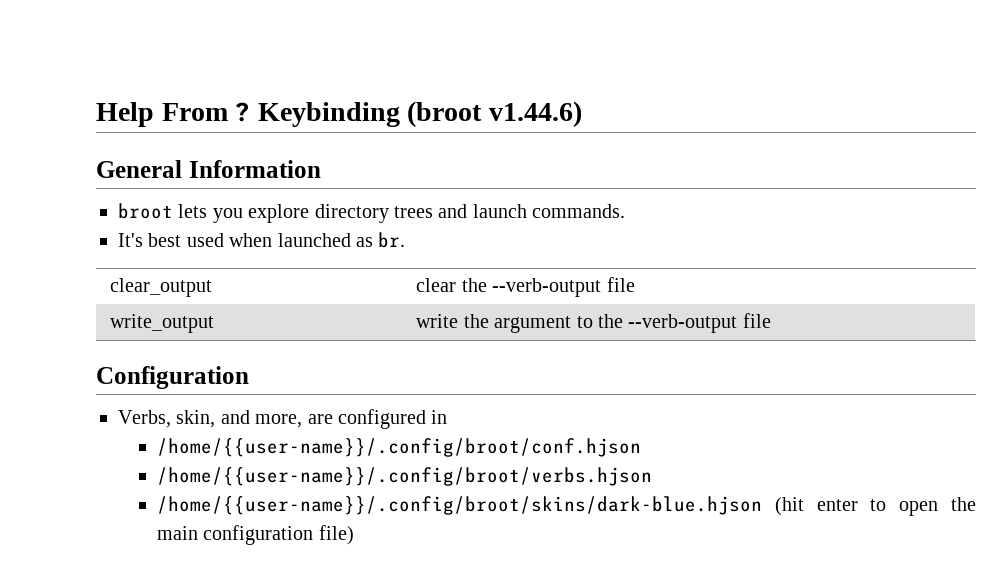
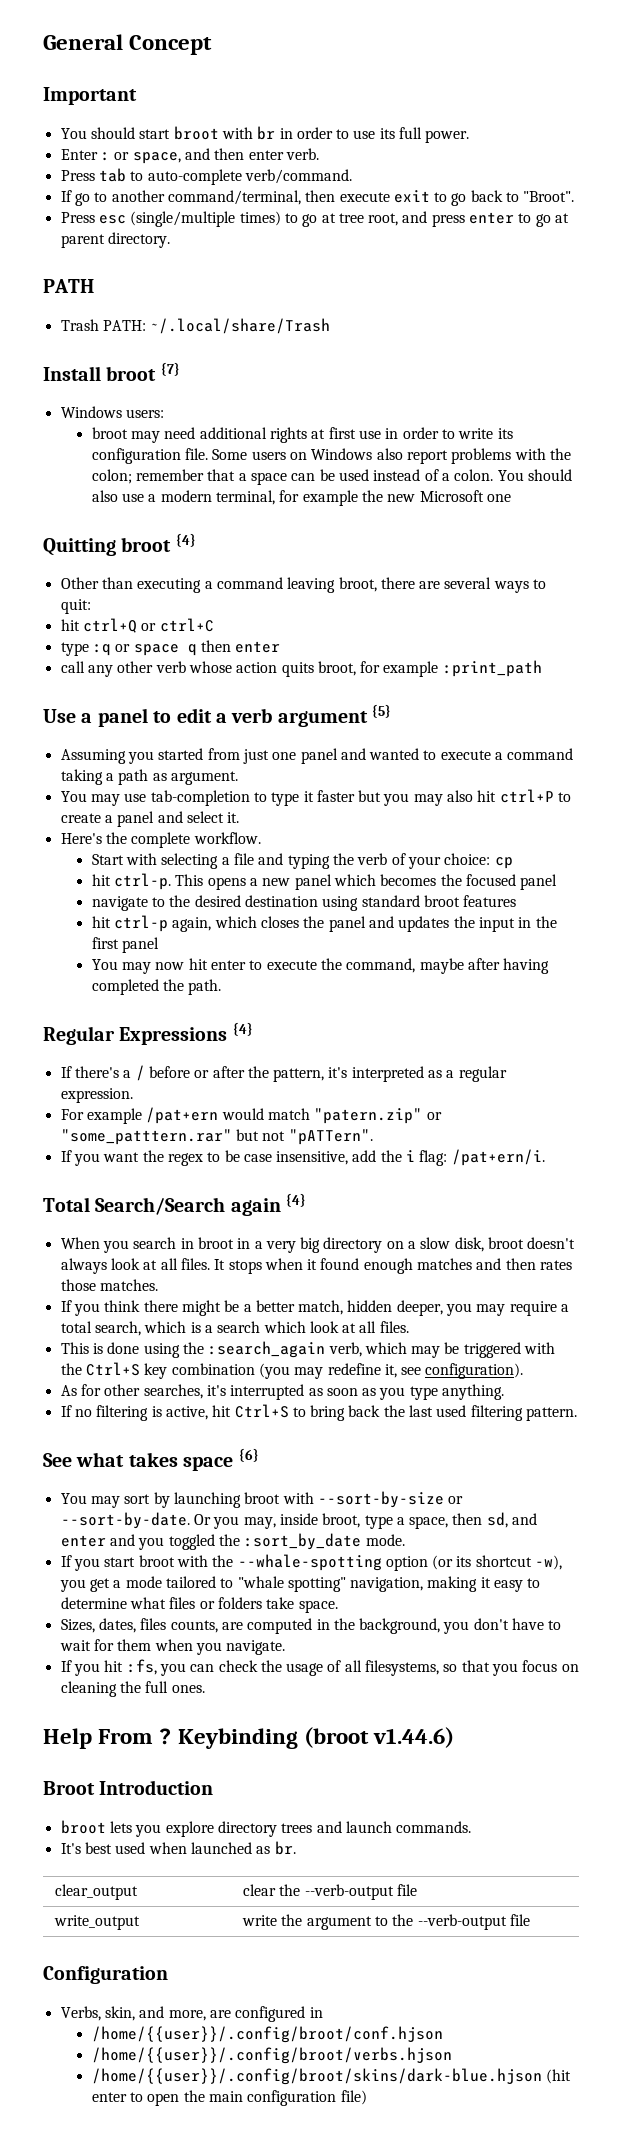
+ General Concept
+ Important
+ You should start broot with br in order to use its full power.
+ Enter : or space, and then enter verb.
+ Press tab to auto-complete verb/command.
+ If go to another command/terminal, then execute exit to go back to "Broot".
+ Press esc (single/multiple times) to go at tree root, and press enter to go at parent directory.
+ PATH
+ Trash PATH: ~/.local/share/Trash
+ Install broot {7}
+ Windows users:
+ broot may need additional rights at first use in order to write its configuration file. Some users on Windows also report problems with the colon; remember that a space can be used instead of a colon. You should also use a modern terminal, for example the new Microsoft one
+ Quitting broot {4}
+ Other than executing a command leaving broot, there are several ways to quit:
+ hit ctrl+Q or ctrl+C
+ type :q or space q then enter
+ call any other verb whose action quits broot, for example :print_path
+ Use a panel to edit a verb argument {5}
+ Assuming you started from just one panel and wanted to execute a command taking a path as argument.
+ You may use tab-completion to type it faster but you may also hit ctrl+P to create a panel and select it.
+ Here's the complete workflow.
+ Start with selecting a file and typing the verb of your choice: cp
+ hit ctrl-p. This opens a new panel which becomes the focused panel
+ navigate to the desired destination using standard broot features
+ hit ctrl-p again, which closes the panel and updates the input in the first panel
+ You may now hit enter to execute the command, maybe after having completed the path.
+ Regular Expressions {4}
+ If there's a / before or after the pattern, it's interpreted as a regular expression.
+ For example /pat+ern would match "patern.zip" or "some_patttern.rar" but not "pATTern".
+ If you want the regex to be case insensitive, add the i flag: /pat+ern/i.
+ Total Search/Search again {4}
+ When you search in broot in a very big directory on a slow disk, broot doesn't always look at all files. It stops when it found enough matches and then rates those matches.
+ If you think there might be a better match, hidden deeper, you may require a total search, which is a search which look at all files.
+ This is done using the :search_again verb, which may be triggered with the Ctrl+S key combination (you may redefine it, see configuration).
+ As for other searches, it's interrupted as soon as you type anything.
+ If no filtering is active, hit Ctrl+S to bring back the last used filtering pattern.
+ See what takes space {6}
+ You may sort by launching broot with --sort-by-size or --sort-by-date. Or you may, inside broot, type a space, then sd, and enter and you toggled the :sort_by_date mode.
+ If you start broot with the --whale-spotting option (or its shortcut -w), you get a mode tailored to "whale spotting" navigation, making it easy to determine what files or folders take space.
+ Sizes, dates, files counts, are computed in the background, you don't have to wait for them when you navigate.
+ If you hit :fs, you can check the usage of all filesystems, so that you focus on cleaning the full ones.
- General Information
+ Broot Introduction
- /home/{{user-name}}/.config/broot/conf.hjson
- /home/{{user-name}}/.config/broot/verbs.hjson
- /home/{{user-name}}/.config/broot/skins/dark-blue.hjson (hit enter to open the main configuration file)
+ /home/{{user}}/.config/broot/conf.hjson
+ /home/{{user}}/.config/broot/verbs.hjson
+ /home/{{user}}/.config/broot/skins/dark-blue.hjson (hit enter to open the main configuration file)

